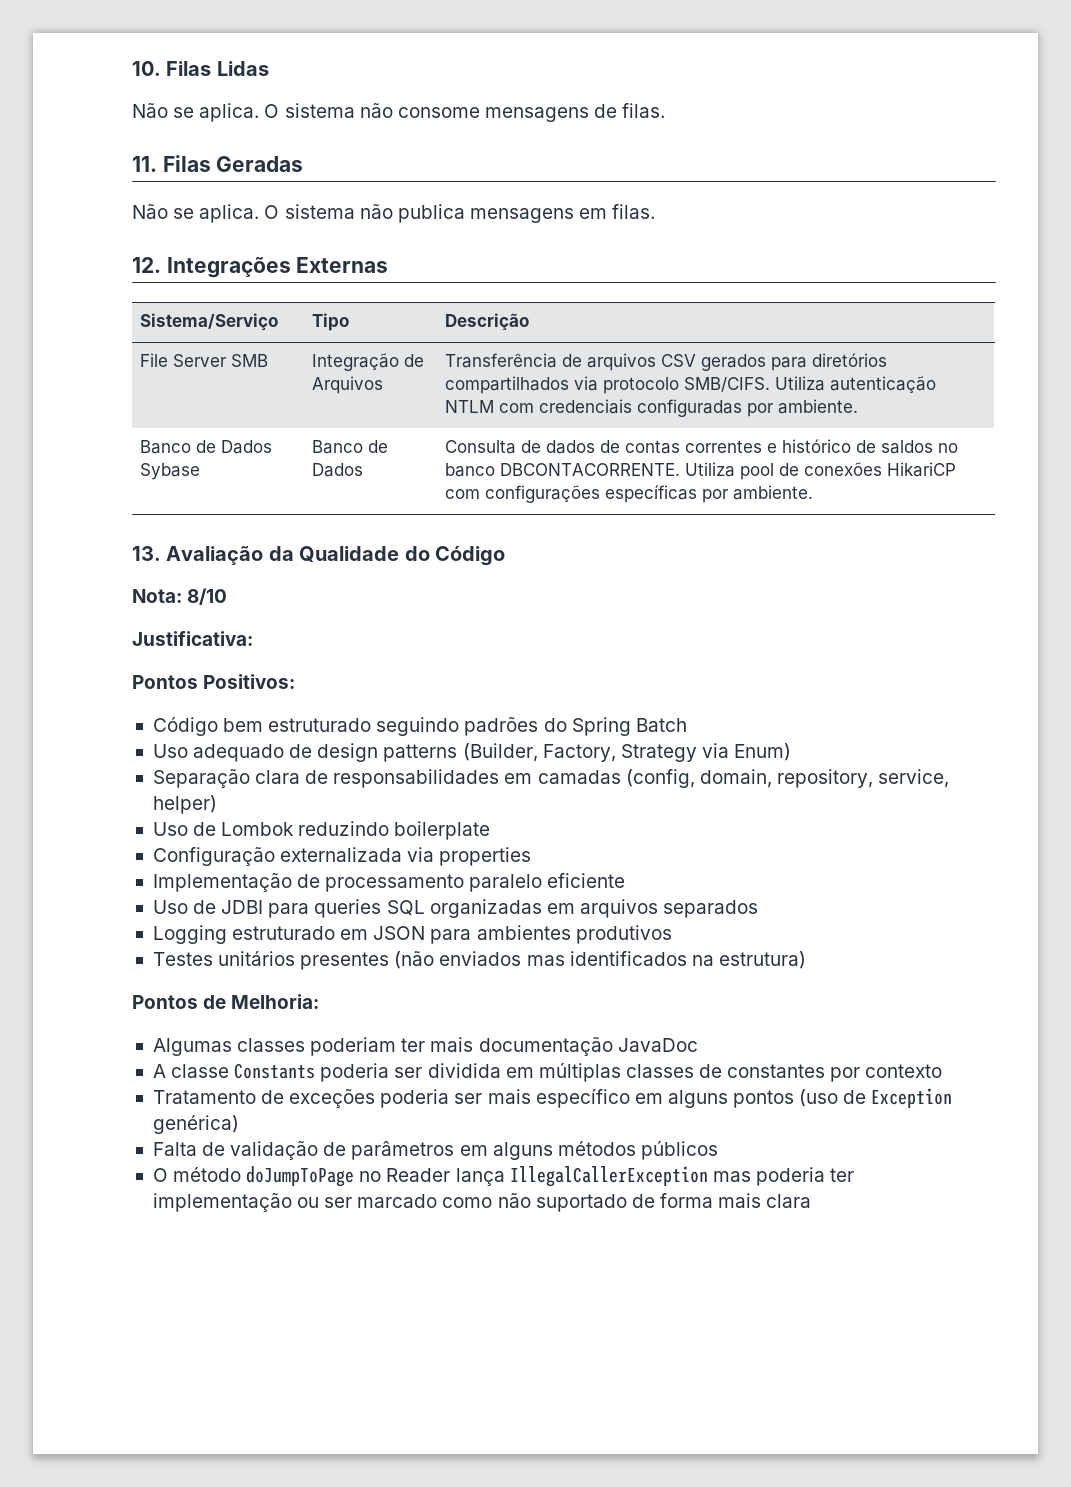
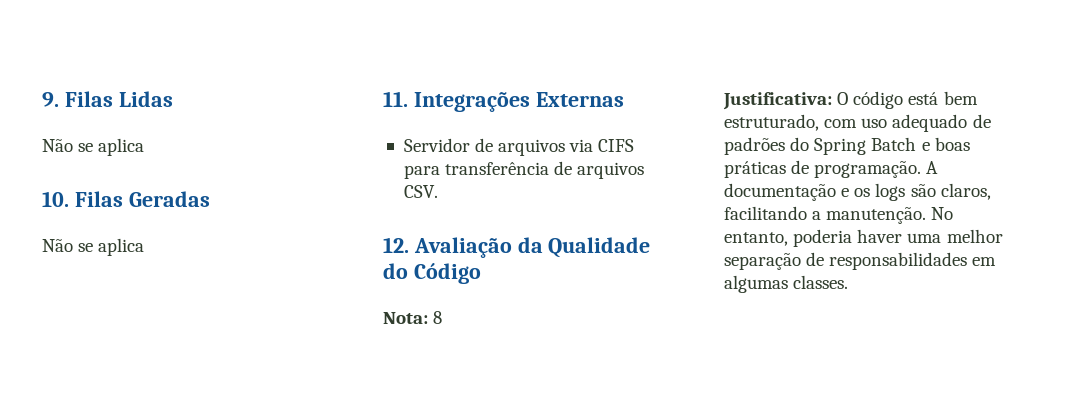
- 10. Filas Lidas
- Não se aplica. O sistema não consome mensagens de filas.
- 11. Filas Geradas
- Não se aplica. O sistema não publica mensagens em filas.
- 12. Integrações Externas
- Sistema/Serviço | Tipo | Descrição
- File Server SMB | Integração de Arquivos | Transferência de arquivos CSV gerados para diretórios compartilhados via protocolo SMB/CIFS. Utiliza autenticação NTLM com credenciais configuradas por ambiente.
- Banco de Dados Sybase | Banco de Dados | Consulta de dados de contas correntes e histórico de saldos no banco DBCONTACORRENTE. Utiliza pool de conexões HikariCP com configurações específicas por ambiente.
- 13. Avaliação da Qualidade do Código
+ 9. Filas Lidas
+ Não se aplica
+ 10. Filas Geradas
+ Não se aplica
+ 11. Integrações Externas
+ Servidor de arquivos via CIFS para transferência de arquivos CSV.
+ 12. Avaliação da Qualidade do Código
- Nota: 8/10
+ Nota: 8
- Justificativa:
- Pontos Positivos:
- Código bem estruturado seguindo padrões do Spring Batch
- Uso adequado de design patterns (Builder, Factory, Strategy via Enum)
- Separação clara de responsabilidades em camadas (config, domain, repository, service, helper)
- Uso de Lombok reduzindo boilerplate
- Configuração externalizada via properties
- Implementação de processamento paralelo eficiente
- Uso de JDBI para queries SQL organizadas em arquivos separados
- Logging estruturado em JSON para ambientes produtivos
- Testes unitários presentes (não enviados mas identificados na estrutura)
- Pontos de Melhoria:
- Algumas classes poderiam ter mais documentação JavaDoc
- A classe Constants poderia ser dividida em múltiplas classes de constantes por contexto
- Tratamento de exceções poderia ser mais específico em alguns pontos (uso de Exception genérica)
- Falta de validação de parâmetros em alguns métodos públicos
- O método doJumpToPage no Reader lança IllegalCallerException mas poderia ter implementação ou ser marcado como não suportado de forma mais clara
+ Justificativa: O código está bem estruturado, com uso adequado de padrões do Spring Batch e boas práticas de programação. A documentação e os logs são claros, facilitando a manutenção. No entanto, poderia haver uma melhor separação de responsabilidades em algumas classes.

